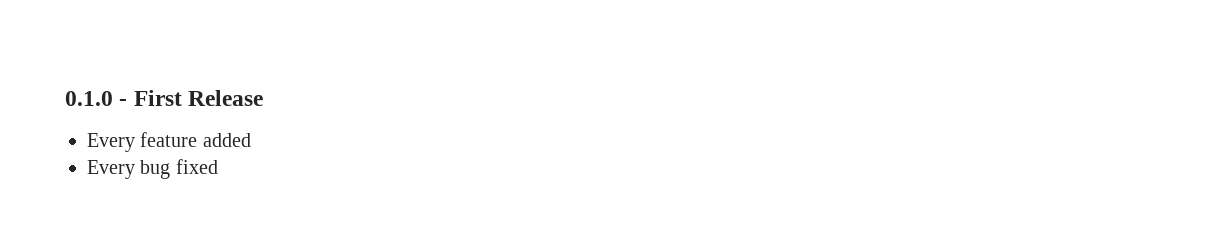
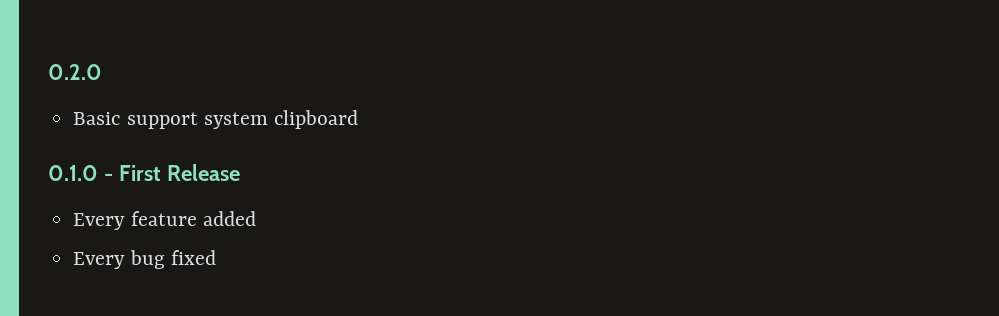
+ 0.2.0
+ Basic support system clipboard

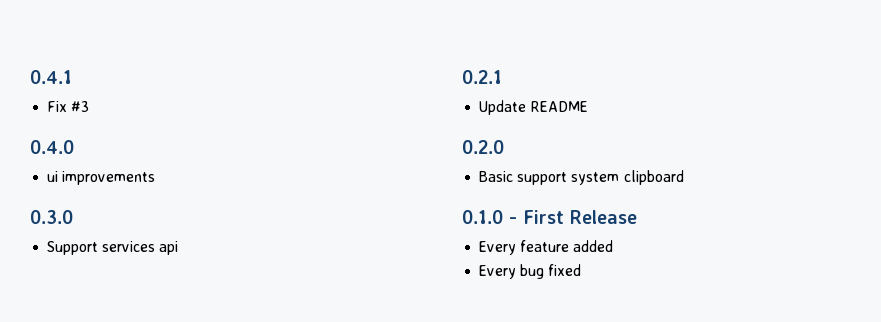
+ 0.4.1
+ Fix #3
+ 0.4.0
+ ui improvements
+ 0.3.0
+ Support services api
+ 0.2.1
+ Update README

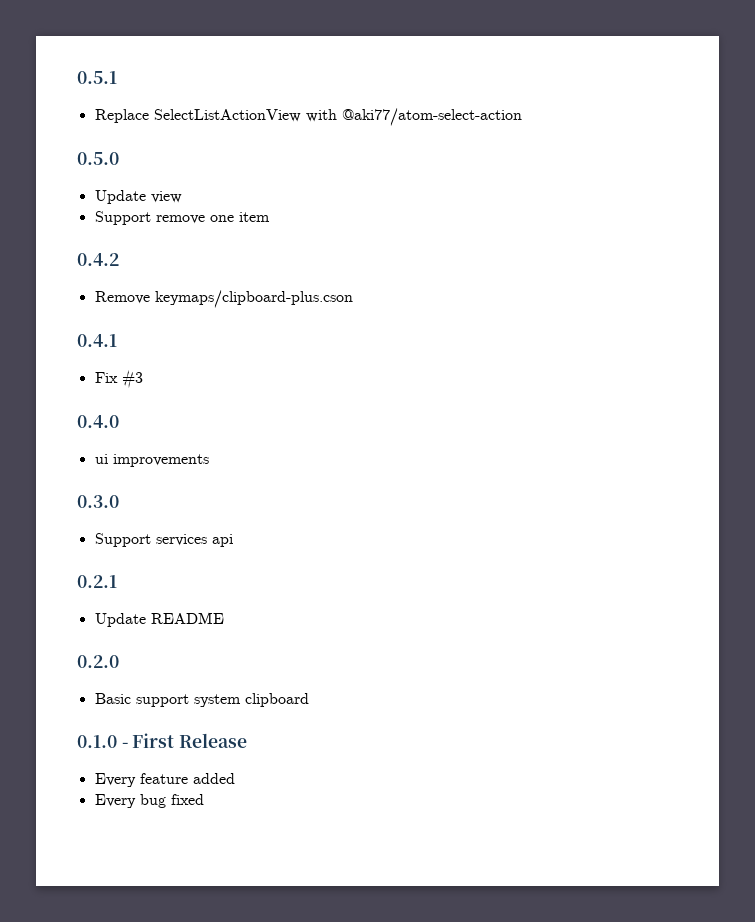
+ 0.5.1
+ Replace SelectListActionView with @aki77/atom-select-action
+ 0.5.0
+ Update view
+ Support remove one item
+ 0.4.2
+ Remove keymaps/clipboard-plus.cson

